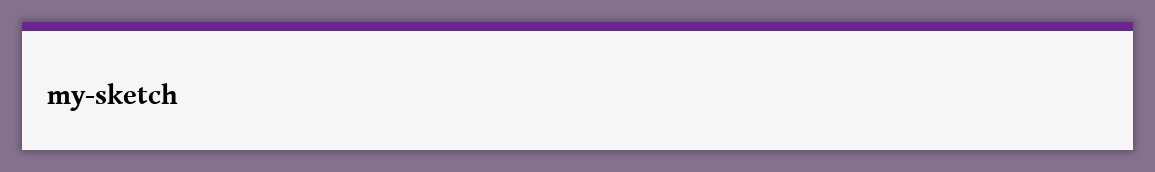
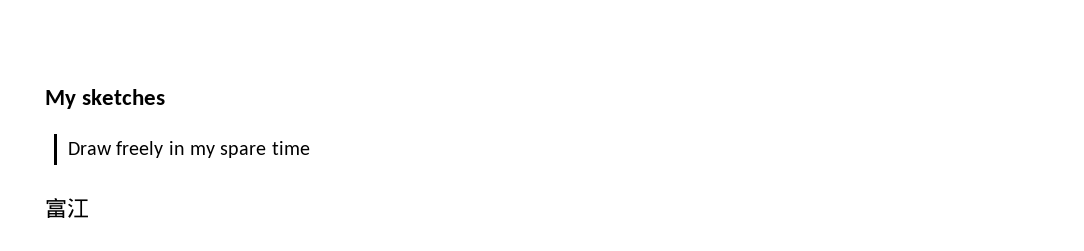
- my-sketch
+ My sketches
+ Draw freely in my spare time
+ 富江

